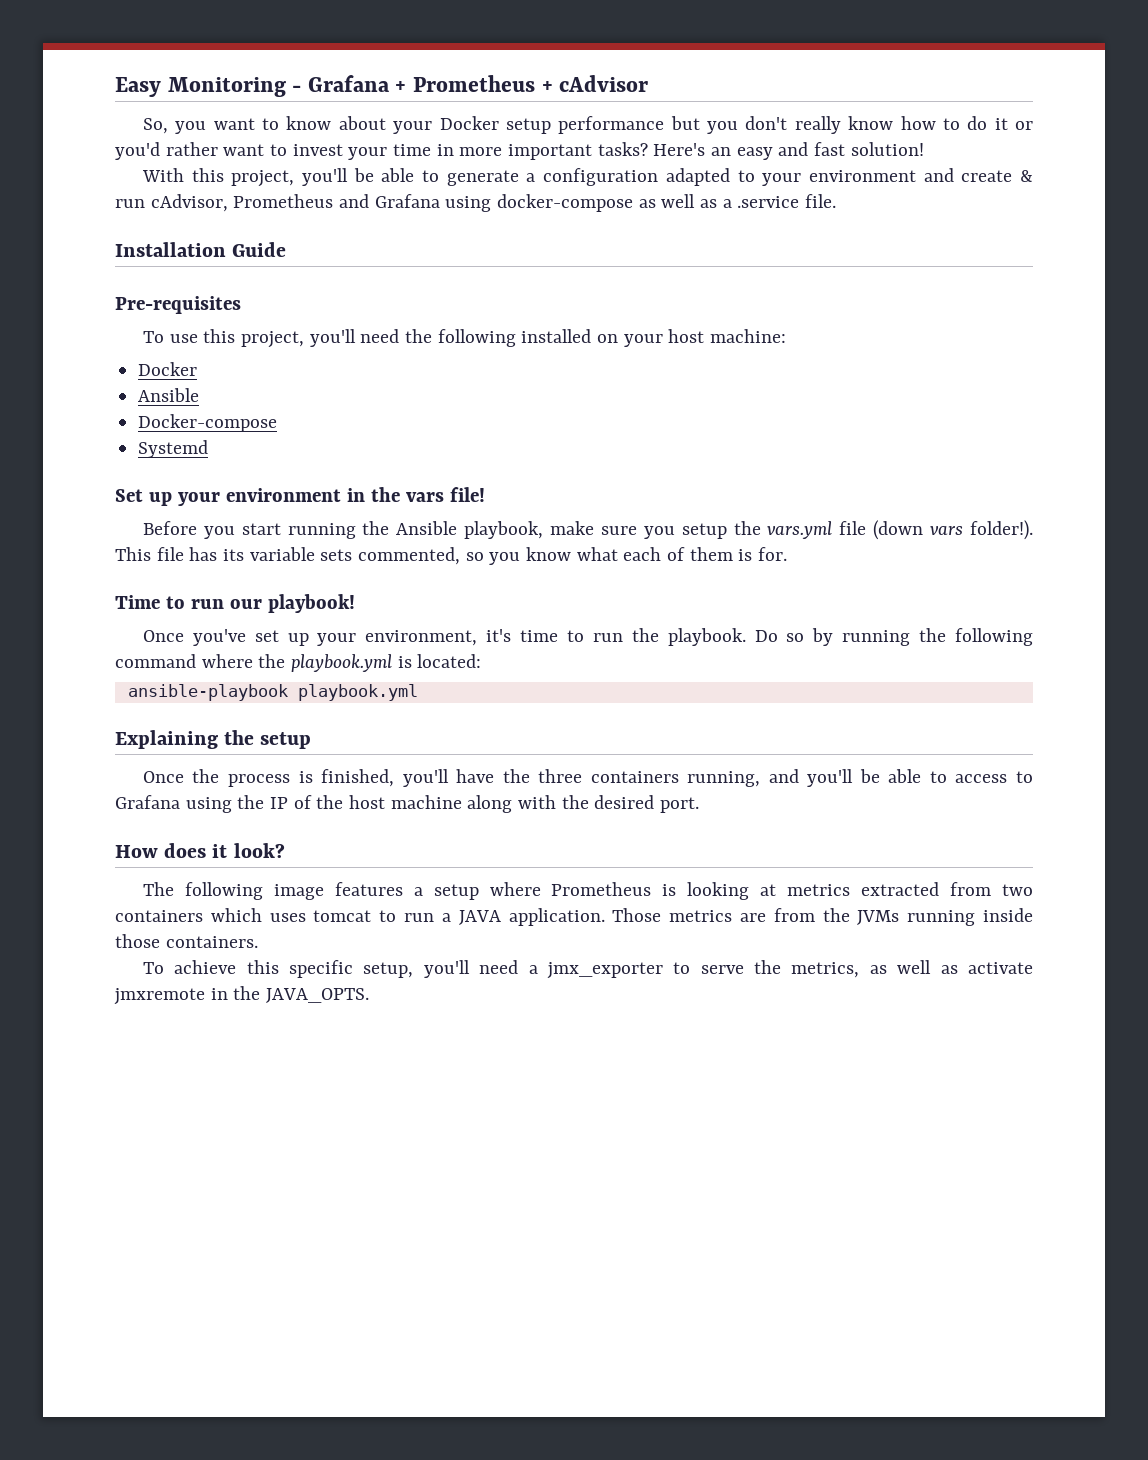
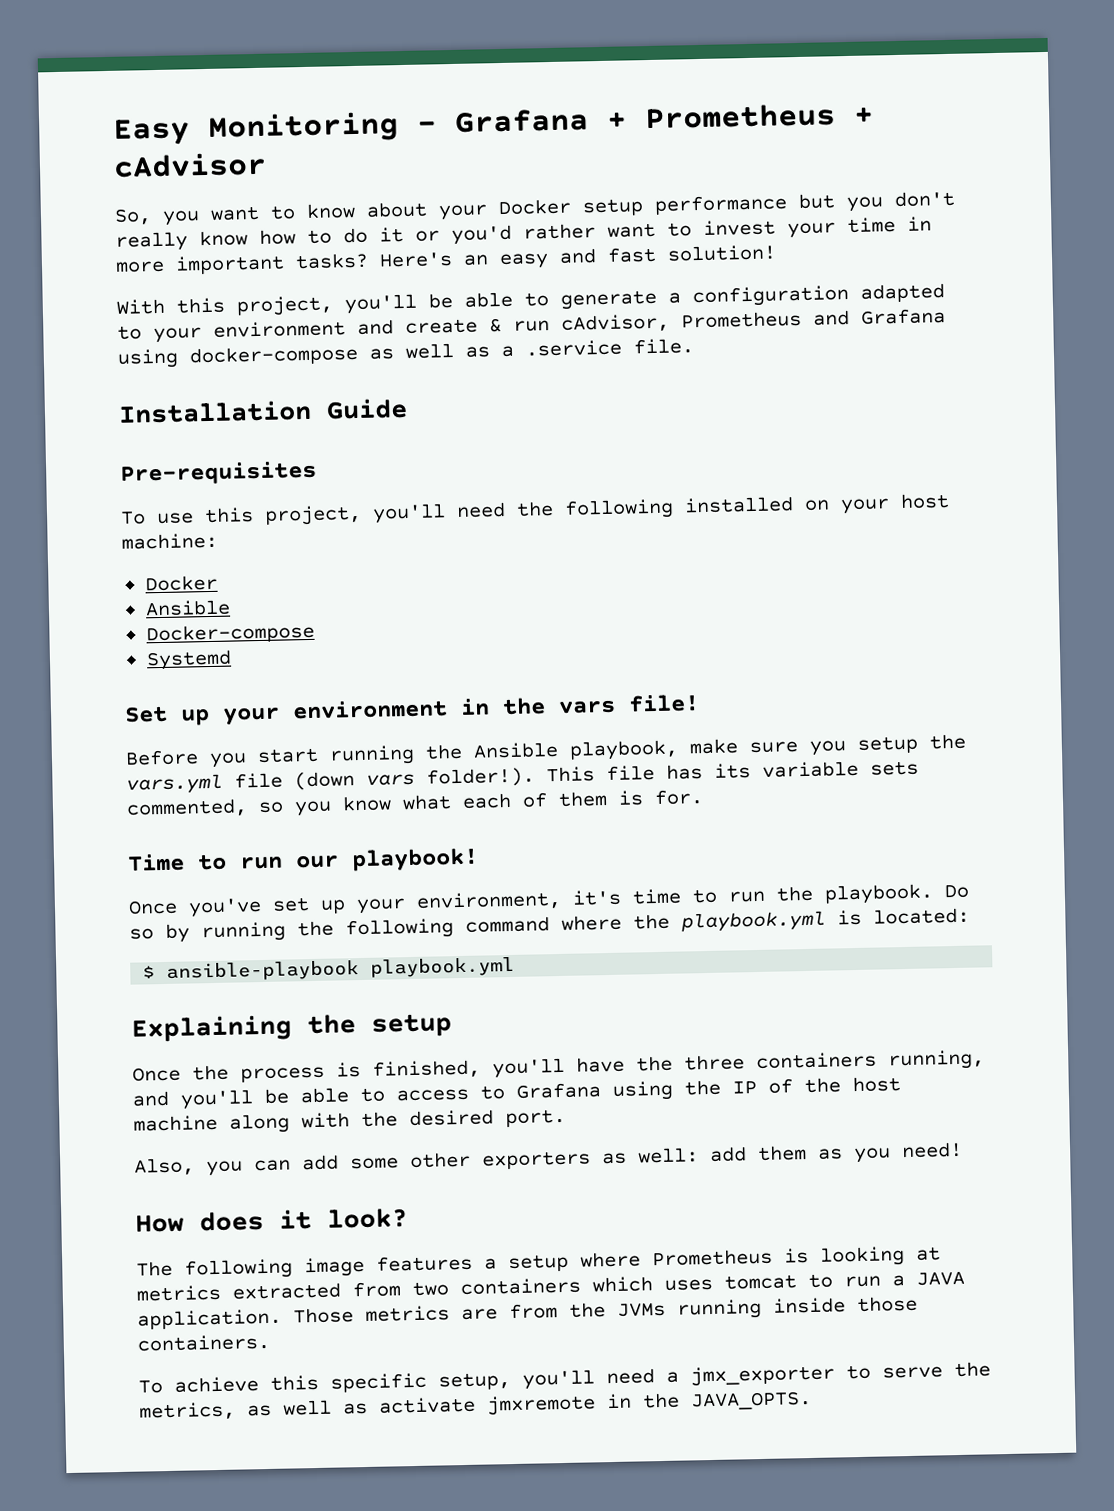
- ansible-playbook playbook.yml
+ $ ansible-playbook playbook.yml
+ Also, you can add some other exporters as well: add them as you need!

